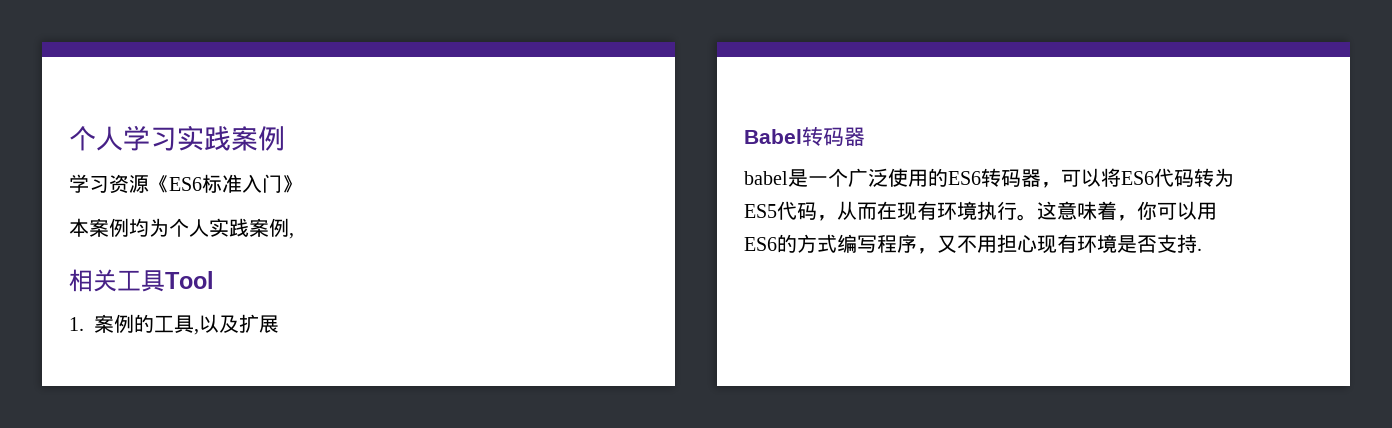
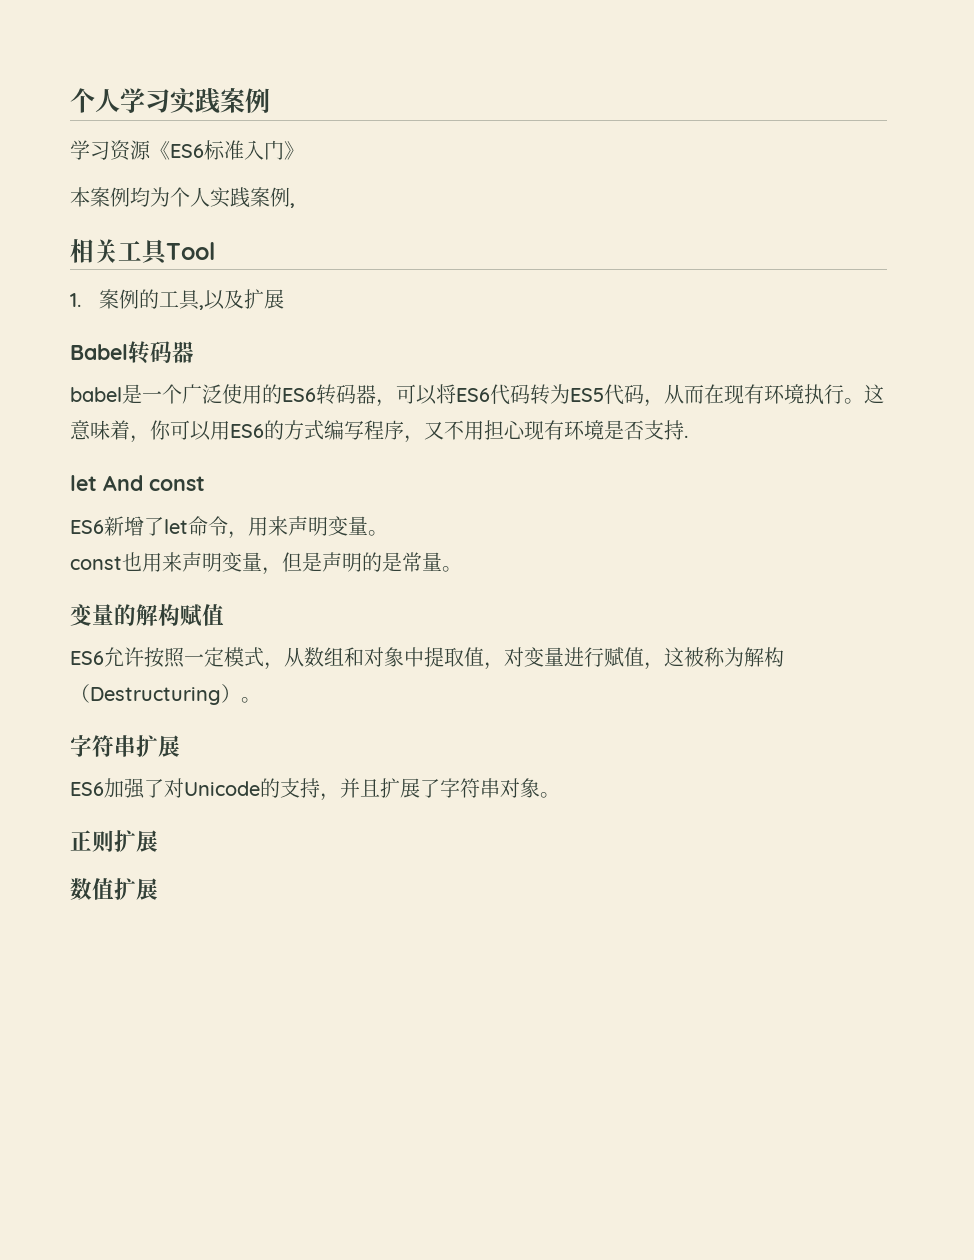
+ let And const
+ ES6新增了let命令，用来声明变量。
+ const也用来声明变量，但是声明的是常量。
+ 变量的解构赋值
+ ES6允许按照一定模式，从数组和对象中提取值，对变量进行赋值，这被称为解构（Destructuring）。
+ 字符串扩展
+ ES6加强了对Unicode的支持，并且扩展了字符串对象。
+ 正则扩展
+ 数值扩展

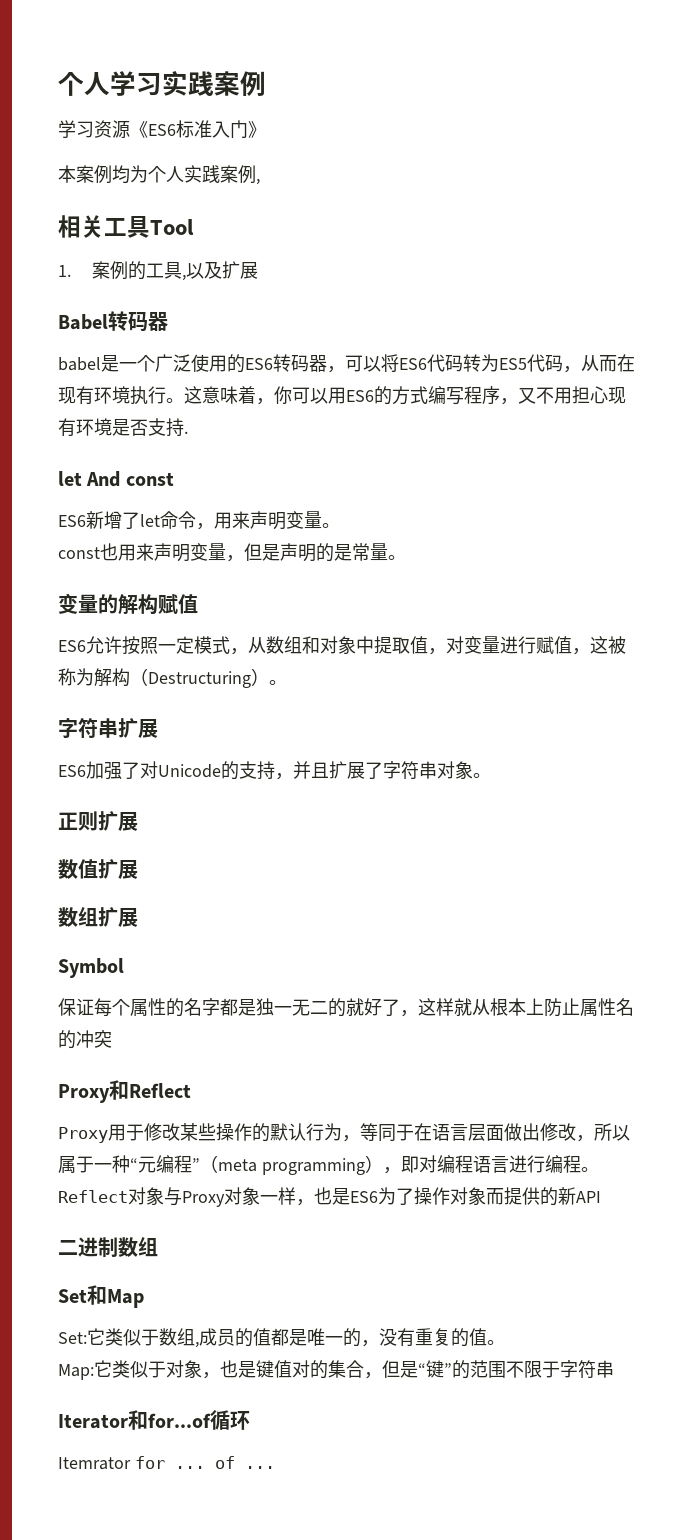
+ 数组扩展
+ Symbol
+ 保证每个属性的名字都是独一无二的就好了，这样就从根本上防止属性名的冲突
+ Proxy和Reflect
+ Proxy用于修改某些操作的默认行为，等同于在语言层面做出修改，所以属于一种“元编程”（meta programming），即对编程语言进行编程。Reflect对象与Proxy对象一样，也是ES6为了操作对象而提供的新API
+ 二进制数组
+ Set和Map
+ Set:它类似于数组,成员的值都是唯一的，没有重复的值。
+ Map:它类似于对象，也是键值对的集合，但是“键”的范围不限于字符串
+ Iterator和for...of循环
+ Itemrator for ... of ...

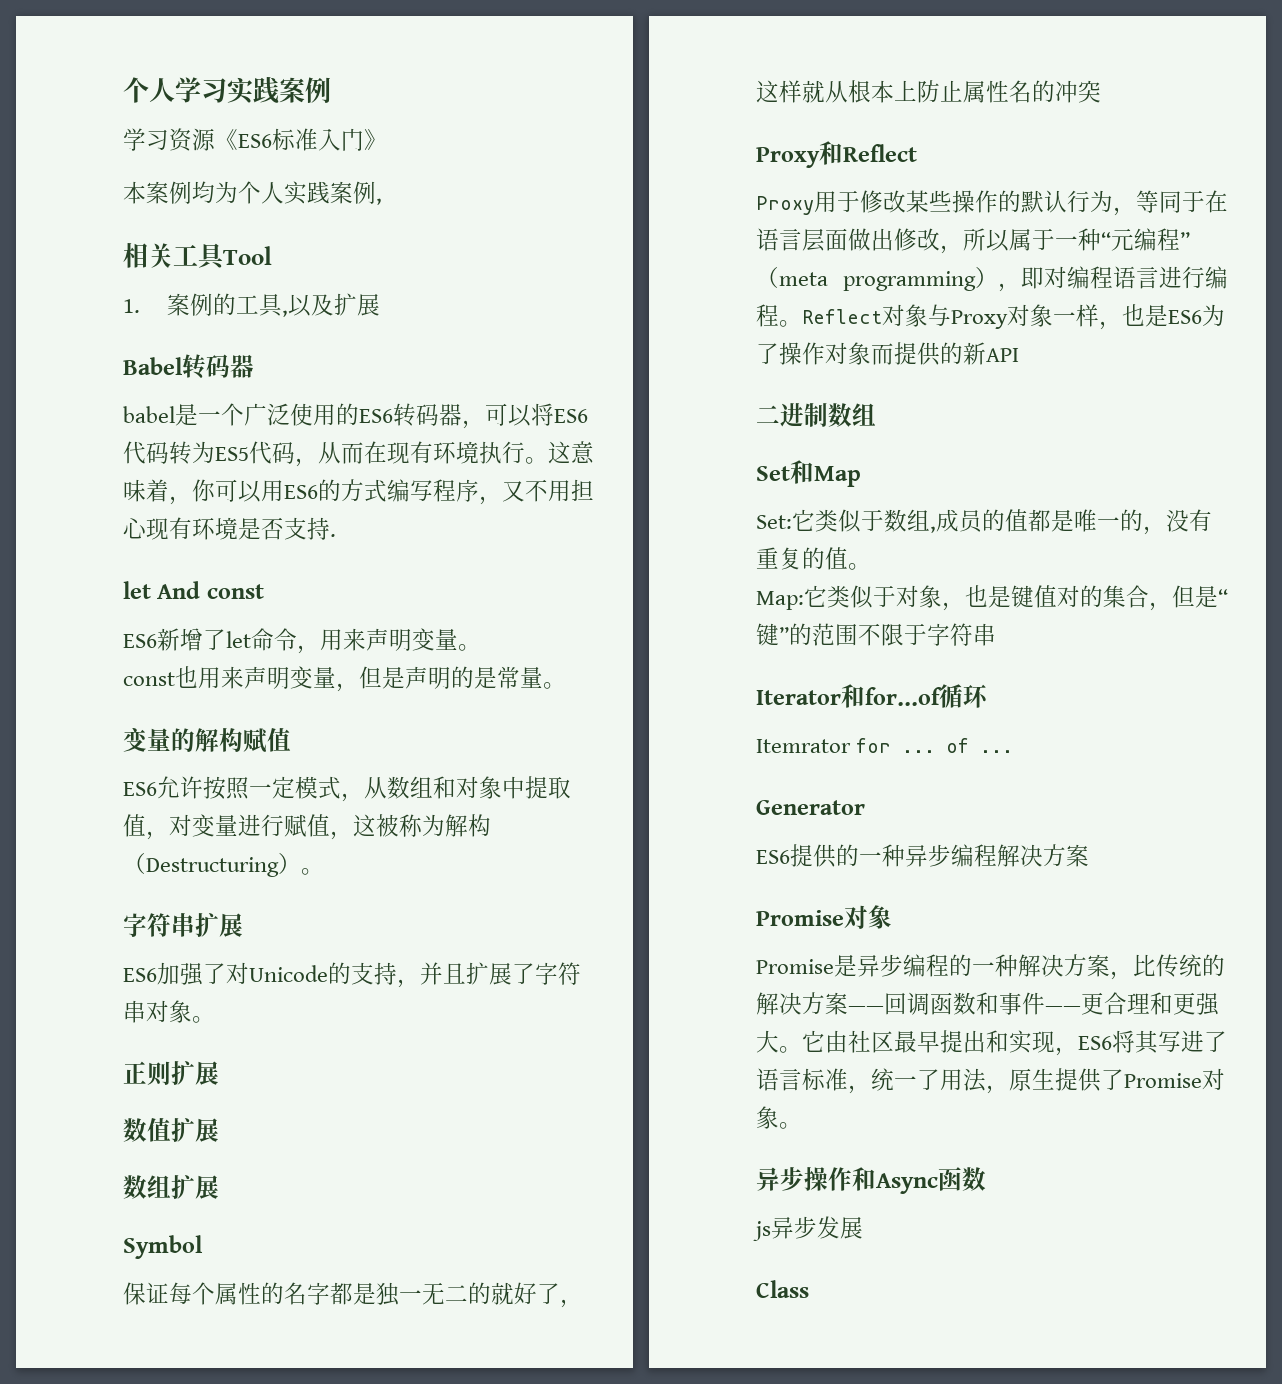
+ Generator
+ ES6提供的一种异步编程解决方案
+ Promise对象
+ Promise是异步编程的一种解决方案，比传统的解决方案——回调函数和事件——更合理和更强大。它由社区最早提出和实现，ES6将其写进了语言标准，统一了用法，原生提供了Promise对象。
+ 异步操作和Async函数
+ js异步发展
+ Class

